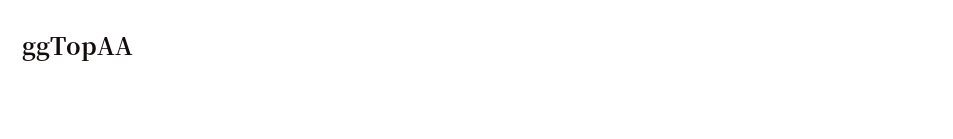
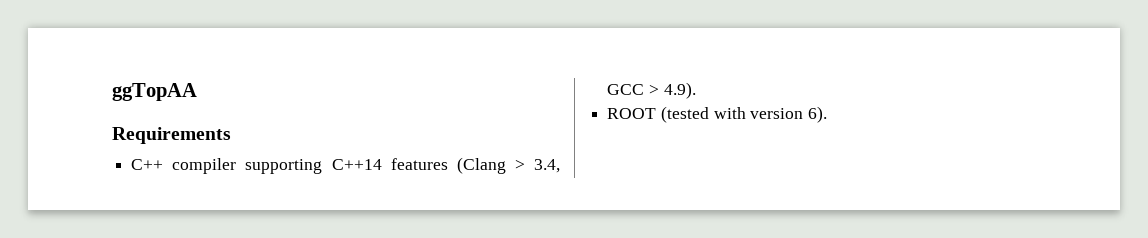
+ Requirements
+ C++ compiler supporting C++14 features (Clang > 3.4, GCC > 4.9).
+ ROOT (tested with version 6).

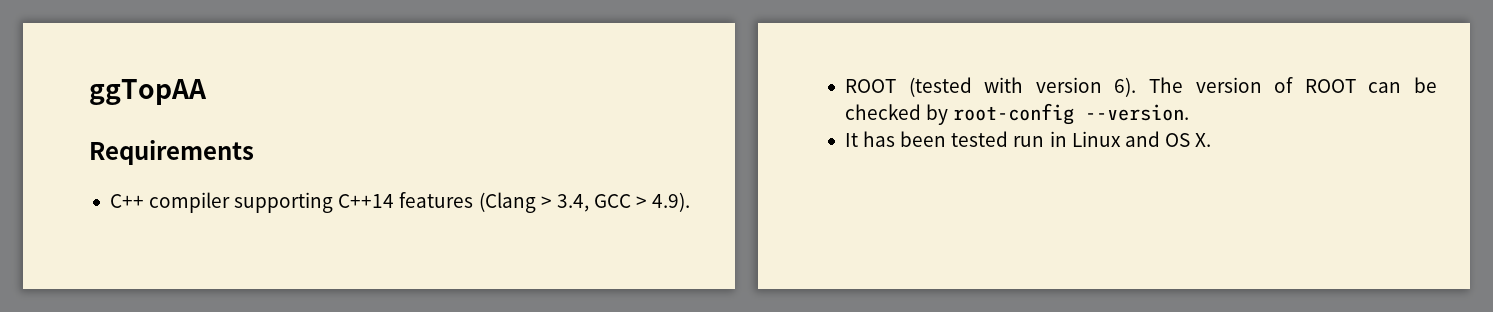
+ The version of ROOT can be checked by root-config --version.
+ It has been tested run in Linux and OS X.

